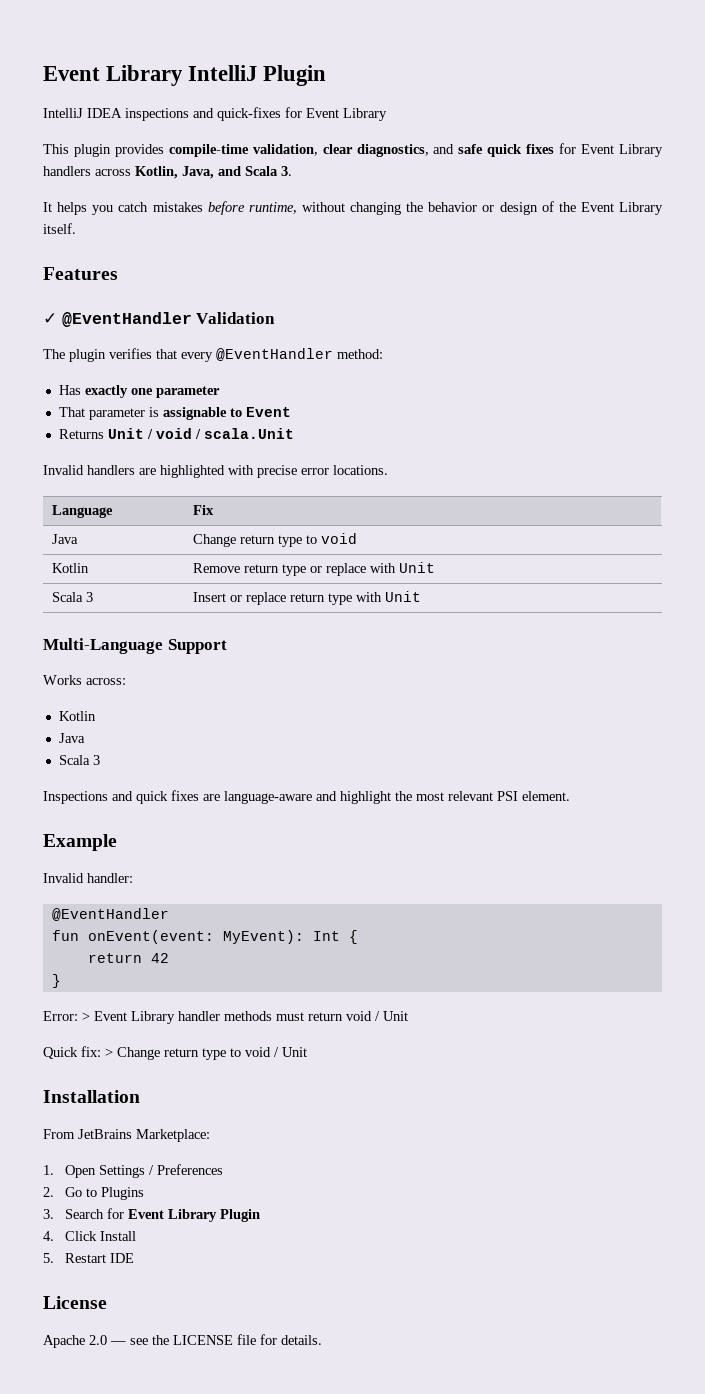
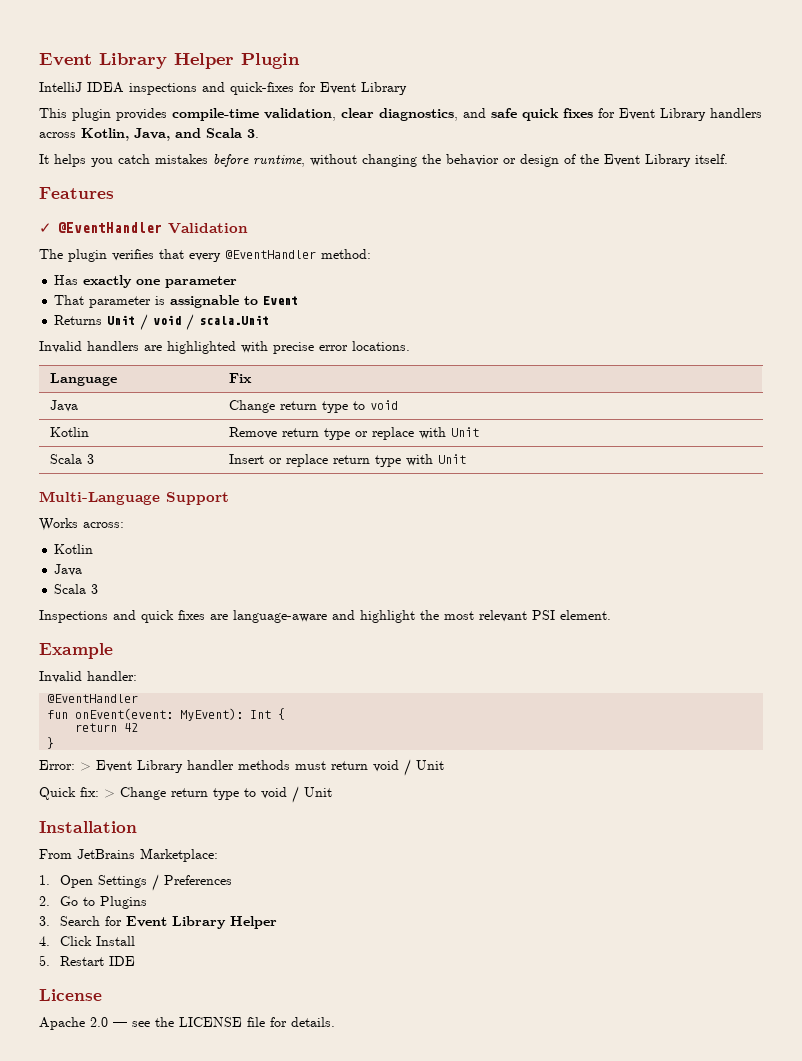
- Event Library IntelliJ Plugin
+ Event Library Helper Plugin
- 3. Search for Event Library Plugin
+ 3. Search for Event Library Helper

